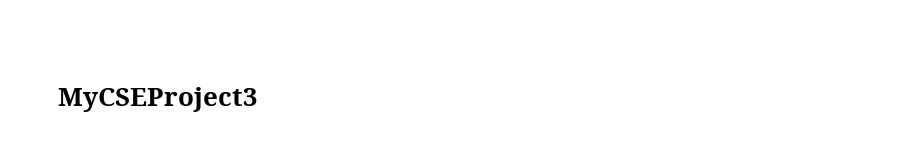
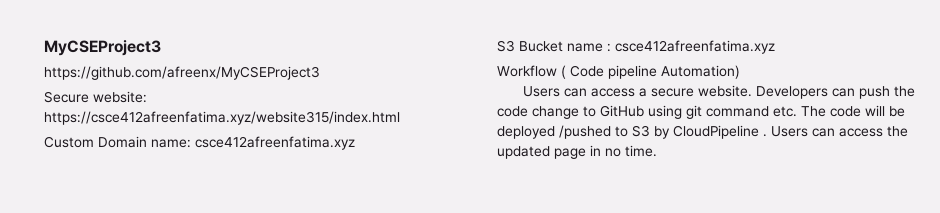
+ https://github.com/afreenx/MyCSEProject3
+ Secure website: https://csce412afreenfatima.xyz/website315/index.html
+ Custom Domain name: csce412afreenfatima.xyz
+ S3 Bucket name : csce412afreenfatima.xyz
+ Workflow ( Code pipeline Automation)
+ Users can access a secure website. Developers can push the code change to GitHub using git command etc. The code will be deployed /pushed to S3 by CloudPipeline . Users can access the updated page in no time.

